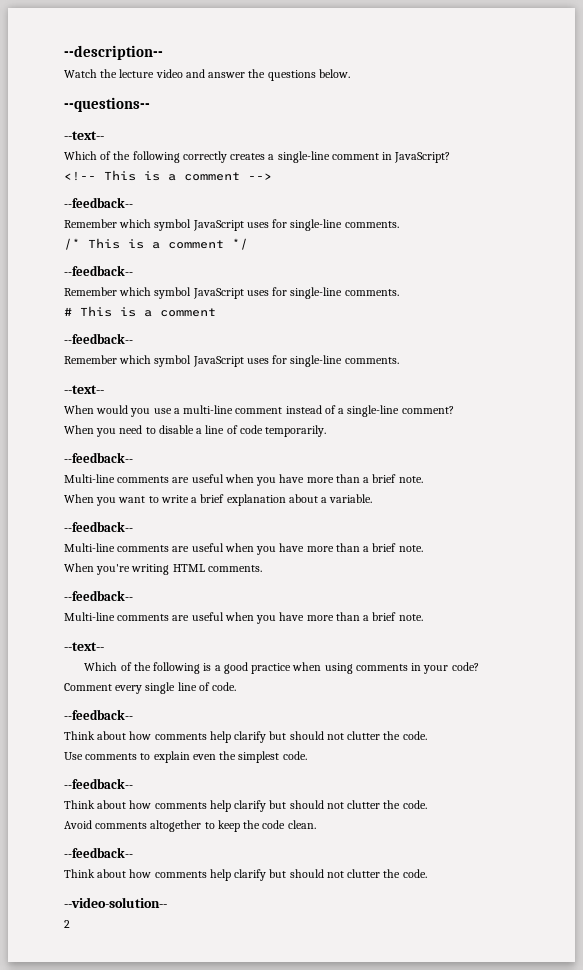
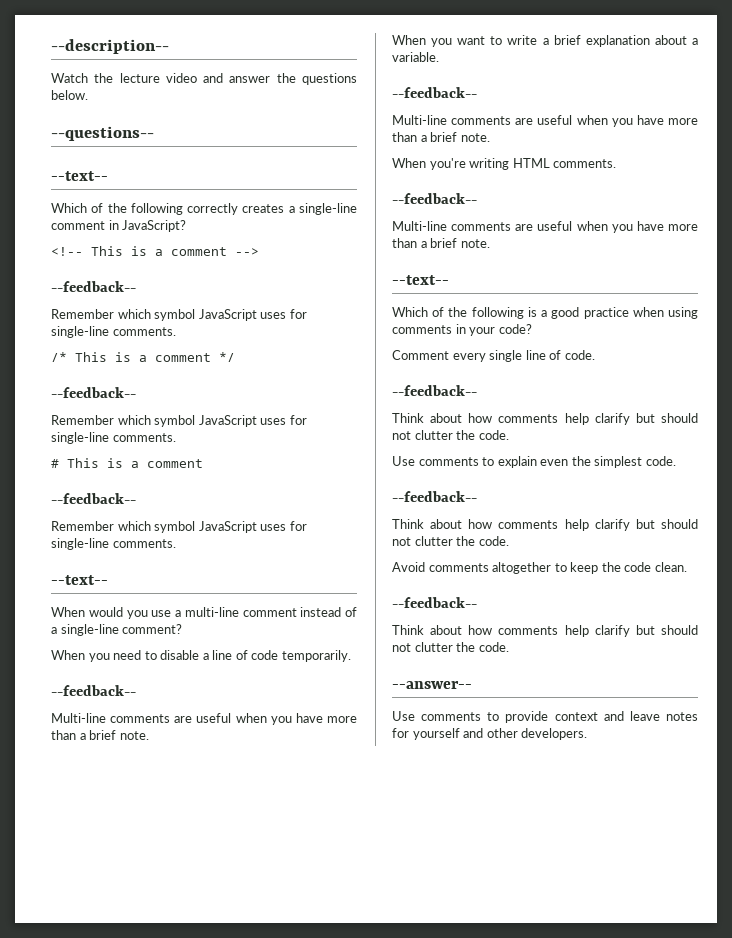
- --video-solution--
- 2
+ --answer--
+ Use comments to provide context and leave notes for yourself and other developers.

